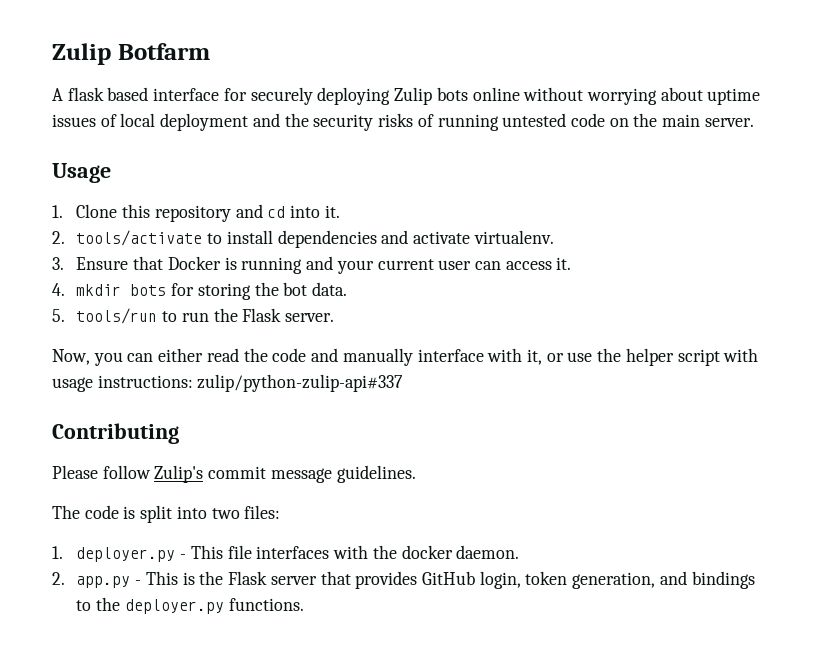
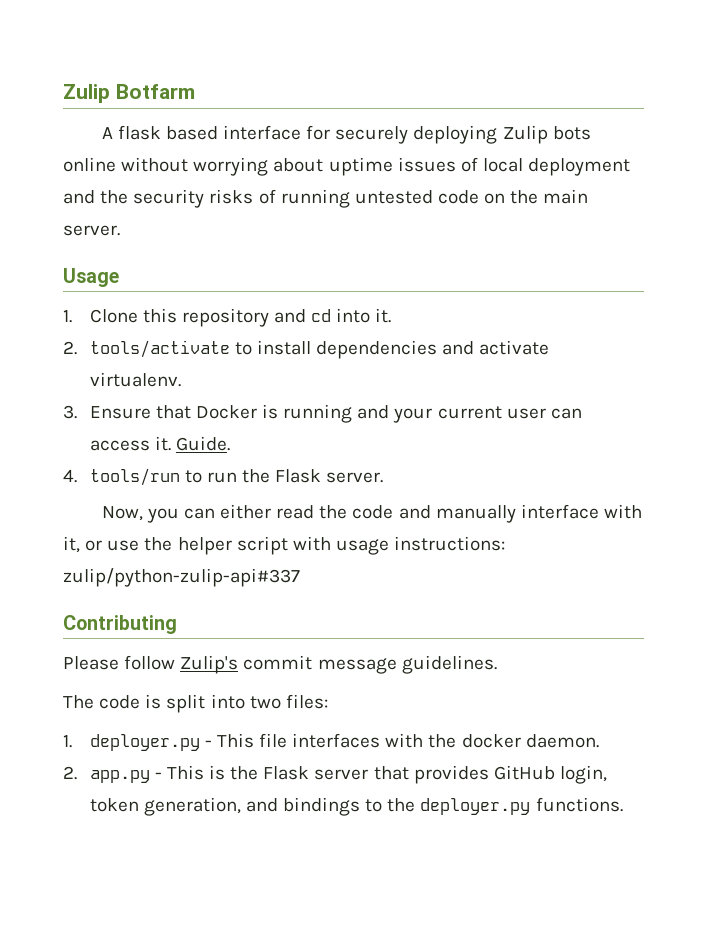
- 3. Ensure that Docker is running and your current user can access it.
- 4. mkdir bots for storing the bot data.
- 5. tools/run to run the Flask server.
+ 3. Ensure that Docker is running and your current user can access it. Guide.
+ 4. tools/run to run the Flask server.

